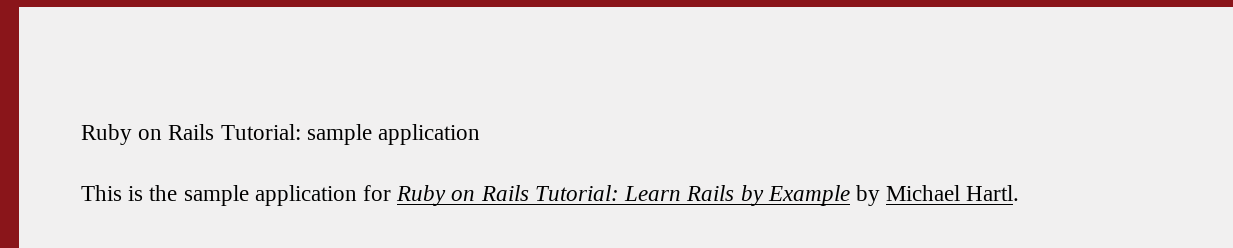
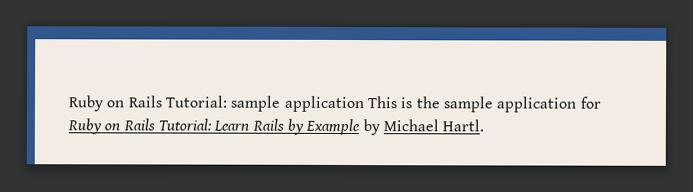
- Ruby on Rails Tutorial: sample application
- This is the sample application for Ruby on Rails Tutorial: Learn Rails by Example by Michael Hartl.
+ Ruby on Rails Tutorial: sample application This is the sample application for Ruby on Rails Tutorial: Learn Rails by Example by Michael Hartl.

